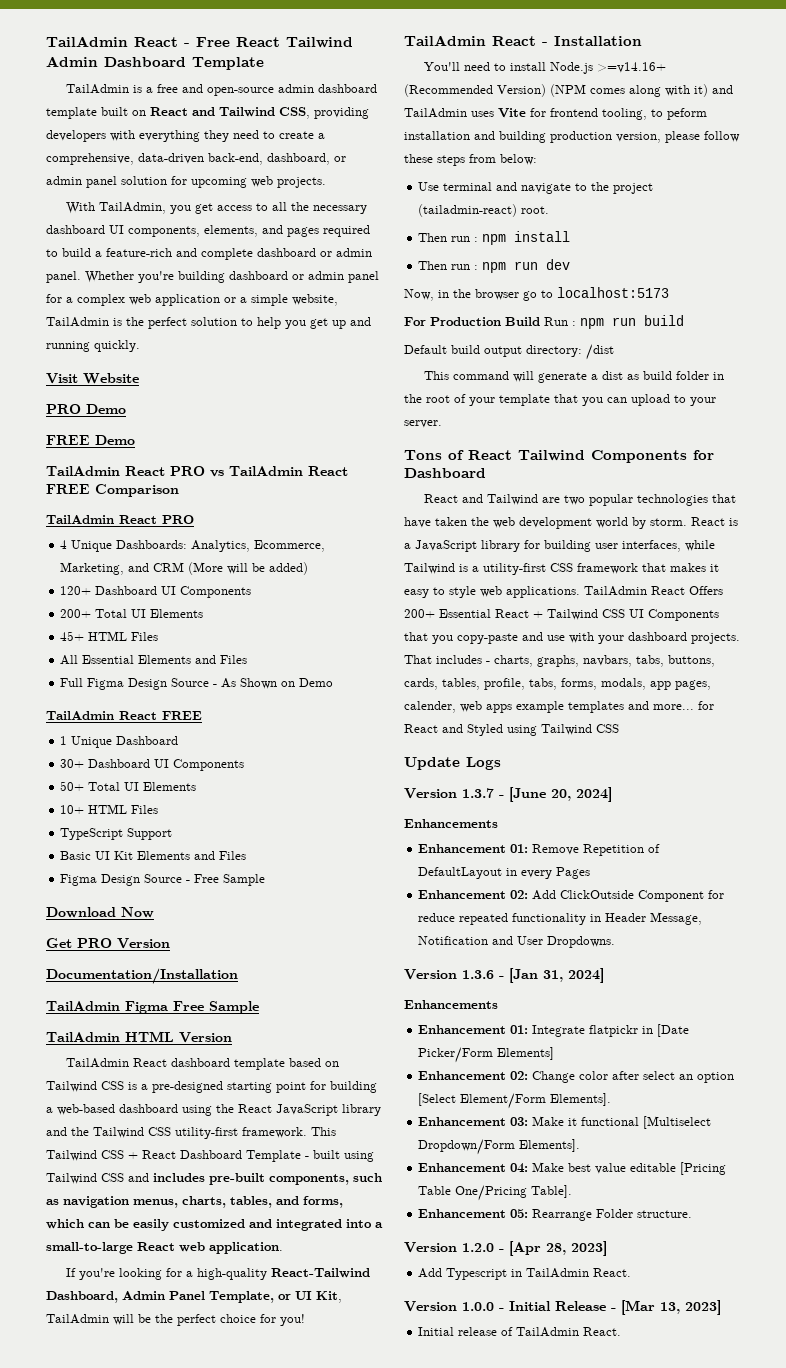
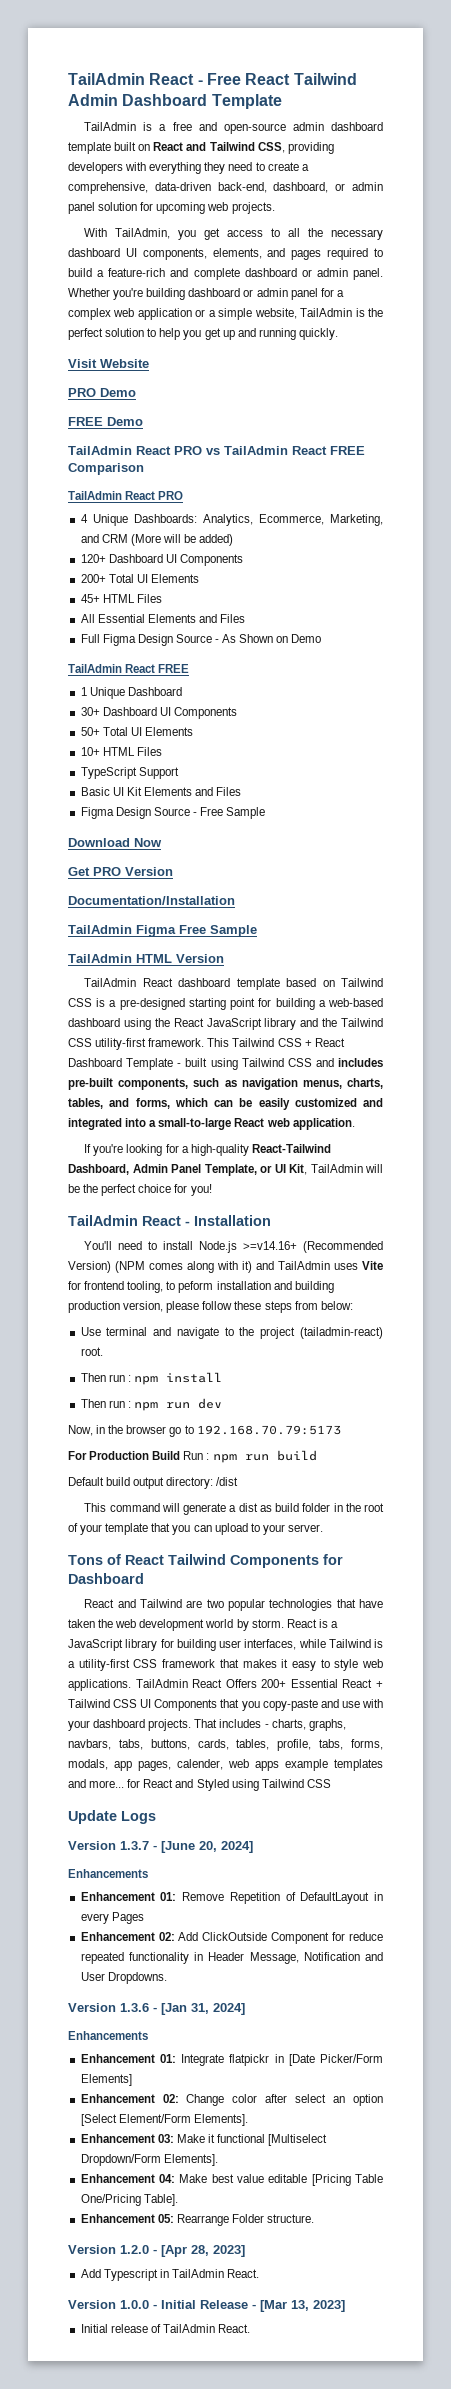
- Now, in the browser go to localhost:5173
+ Now, in the browser go to 192.168.70.79:5173

